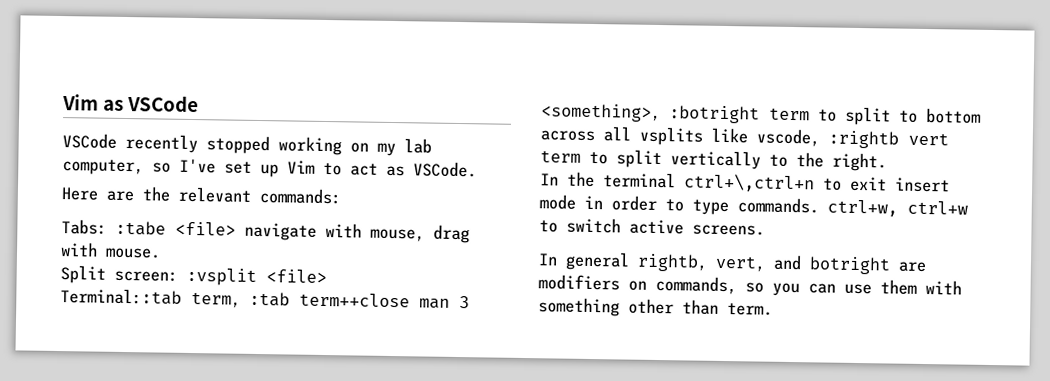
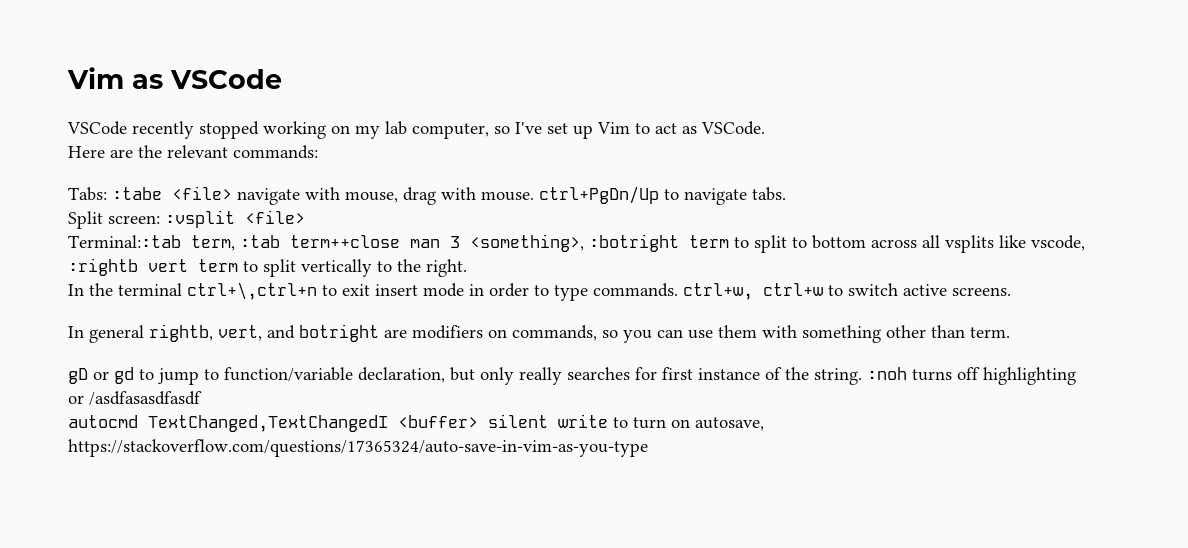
- Tabs: :tabe <file> navigate with mouse, drag with mouse.
+ Tabs: :tabe <file> navigate with mouse, drag with mouse. ctrl+PgDn/Up to navigate tabs.
+ gD or gd to jump to function/variable declaration, but only really searches for first instance of the string. :noh turns off highlighting or /asdfasasdfasdf
+ autocmd TextChanged,TextChangedI <buffer> silent write to turn on autosave, https://stackoverflow.com/questions/17365324/auto-save-in-vim-as-you-type

